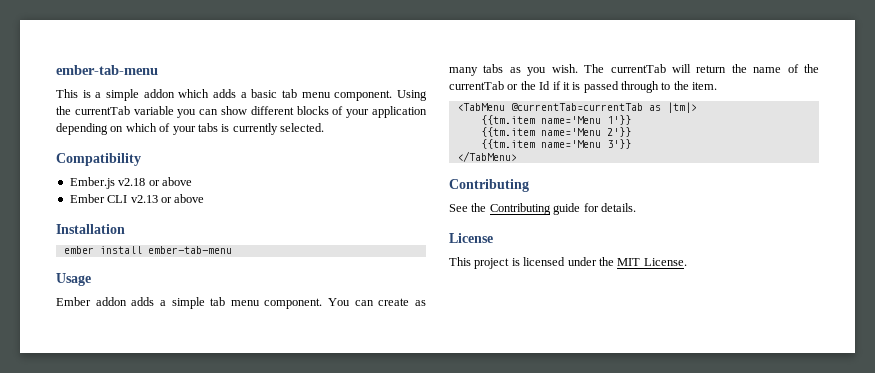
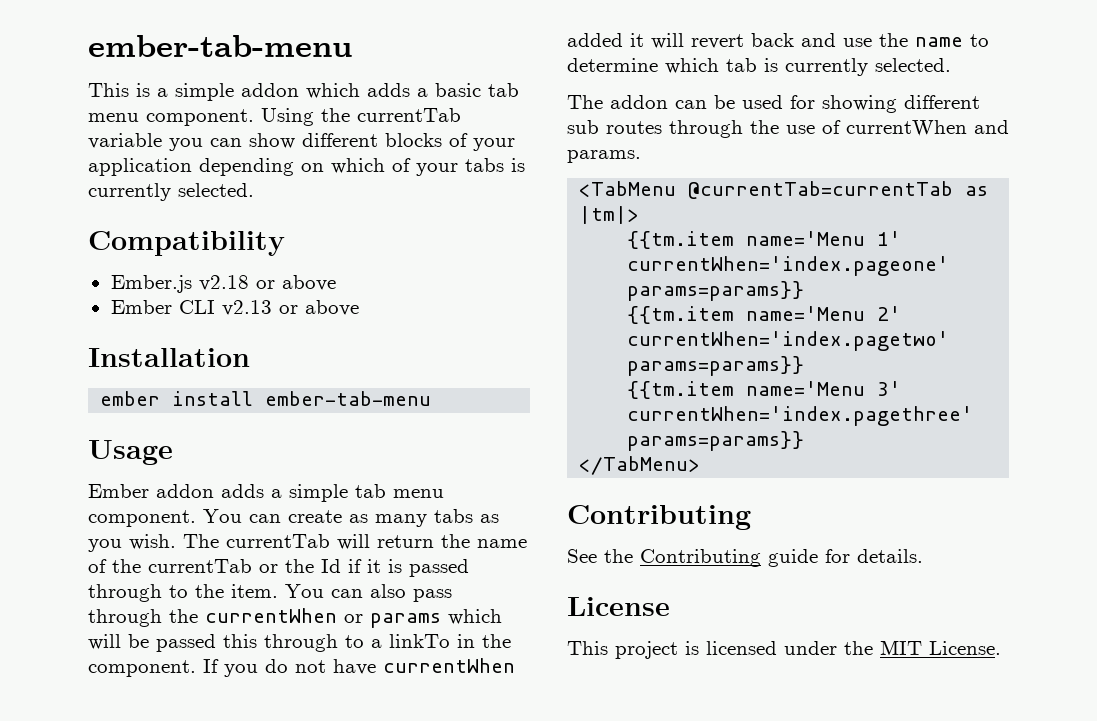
+ You can also pass through the currentWhen or params which will be passed this through to a linkTo in the component. If you do not have currentWhen added it will revert back and use the name to determine which tab is currently selected.
+ The addon can be used for showing different sub routes through the use of currentWhen and params.
- {{tm.item name='Menu 1'}}
- {{tm.item name='Menu 2'}}
- {{tm.item name='Menu 3'}}
+ {{tm.item name='Menu 1' currentWhen='index.pageone' params=params}}
+ {{tm.item name='Menu 2' currentWhen='index.pagetwo' params=params}}
+ {{tm.item name='Menu 3' currentWhen='index.pagethree' params=params}}

